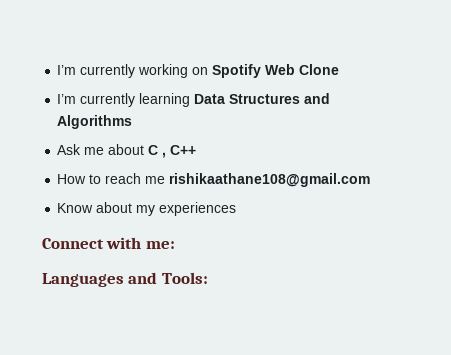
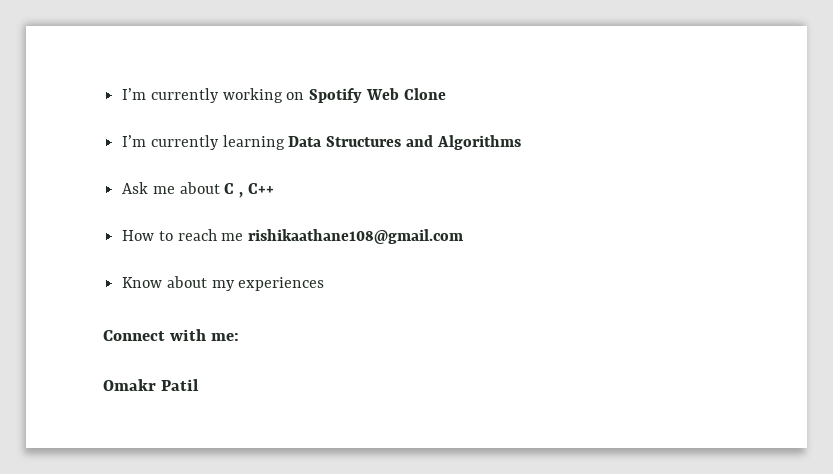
- Languages and Tools:
+ Omakr Patil

